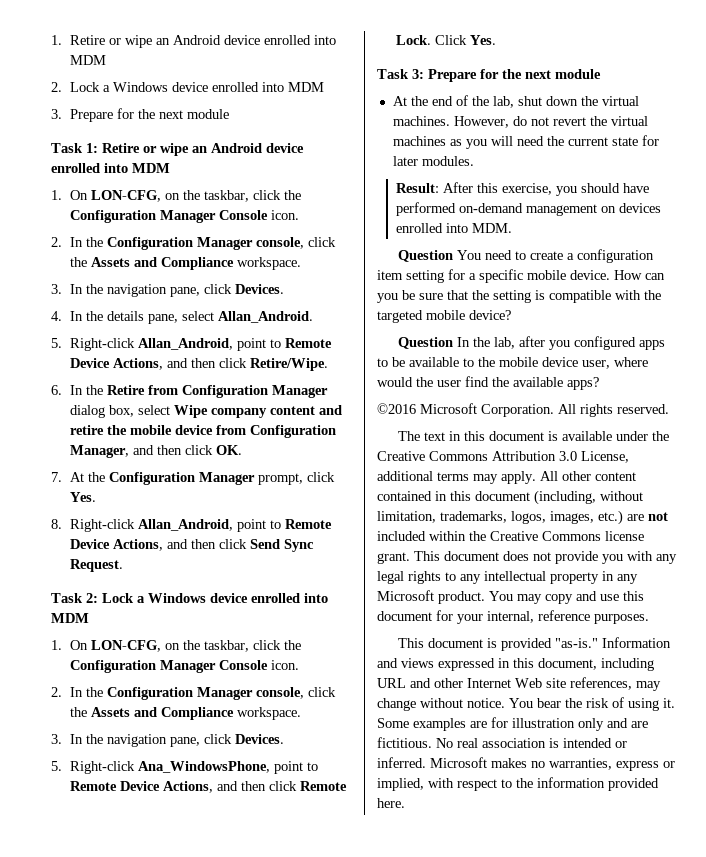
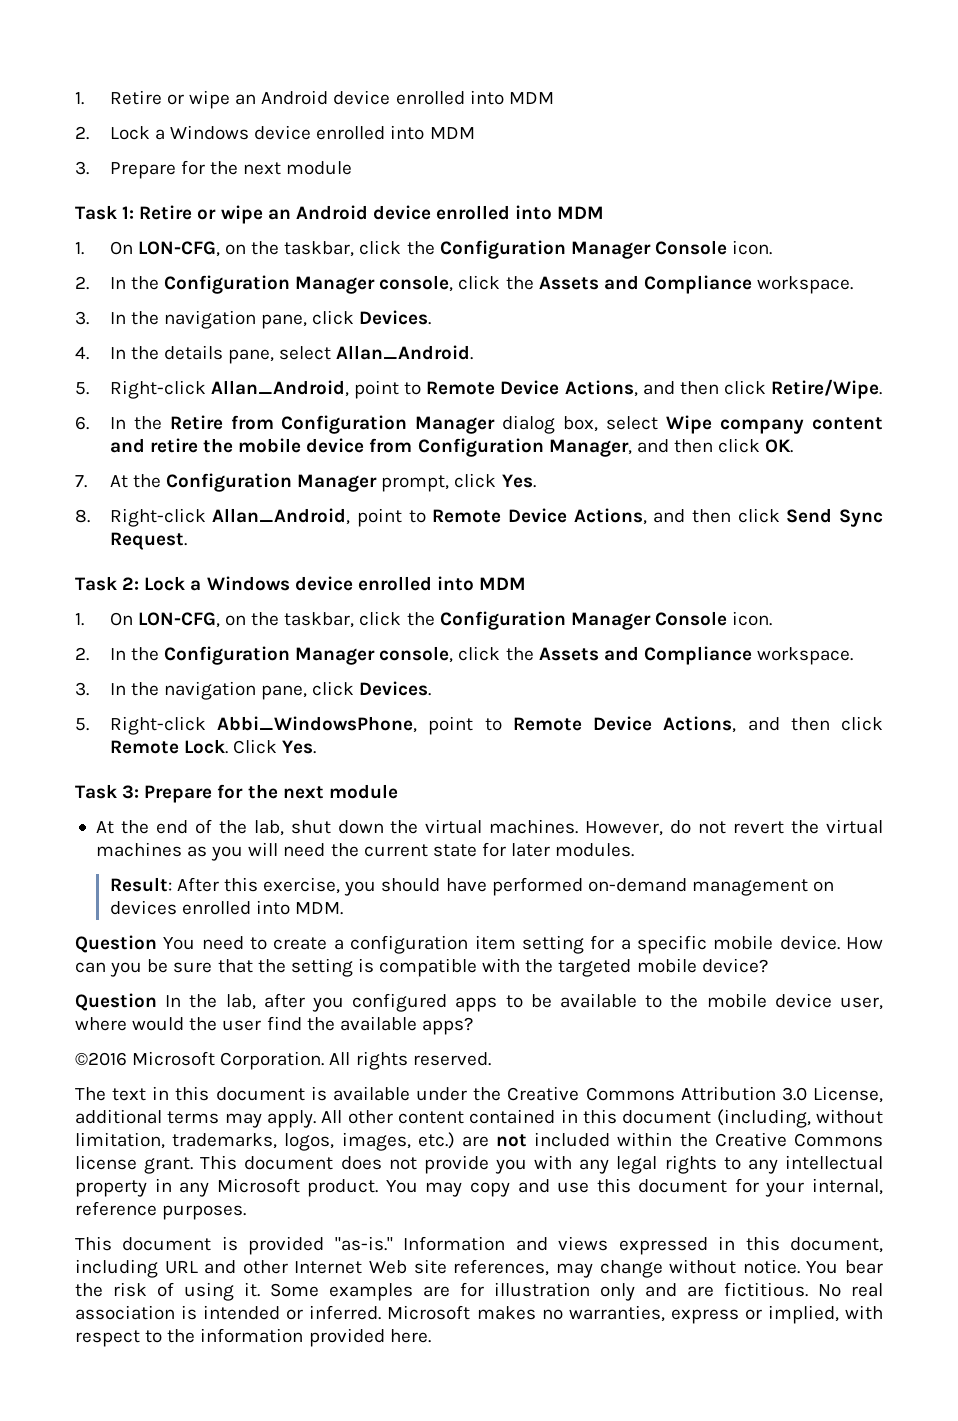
- 5. Right-click Ana_WindowsPhone, point to Remote Device Actions, and then click Remote Lock.
+ 5. Right-click Abbi_WindowsPhone, point to Remote Device Actions, and then click Remote Lock.

